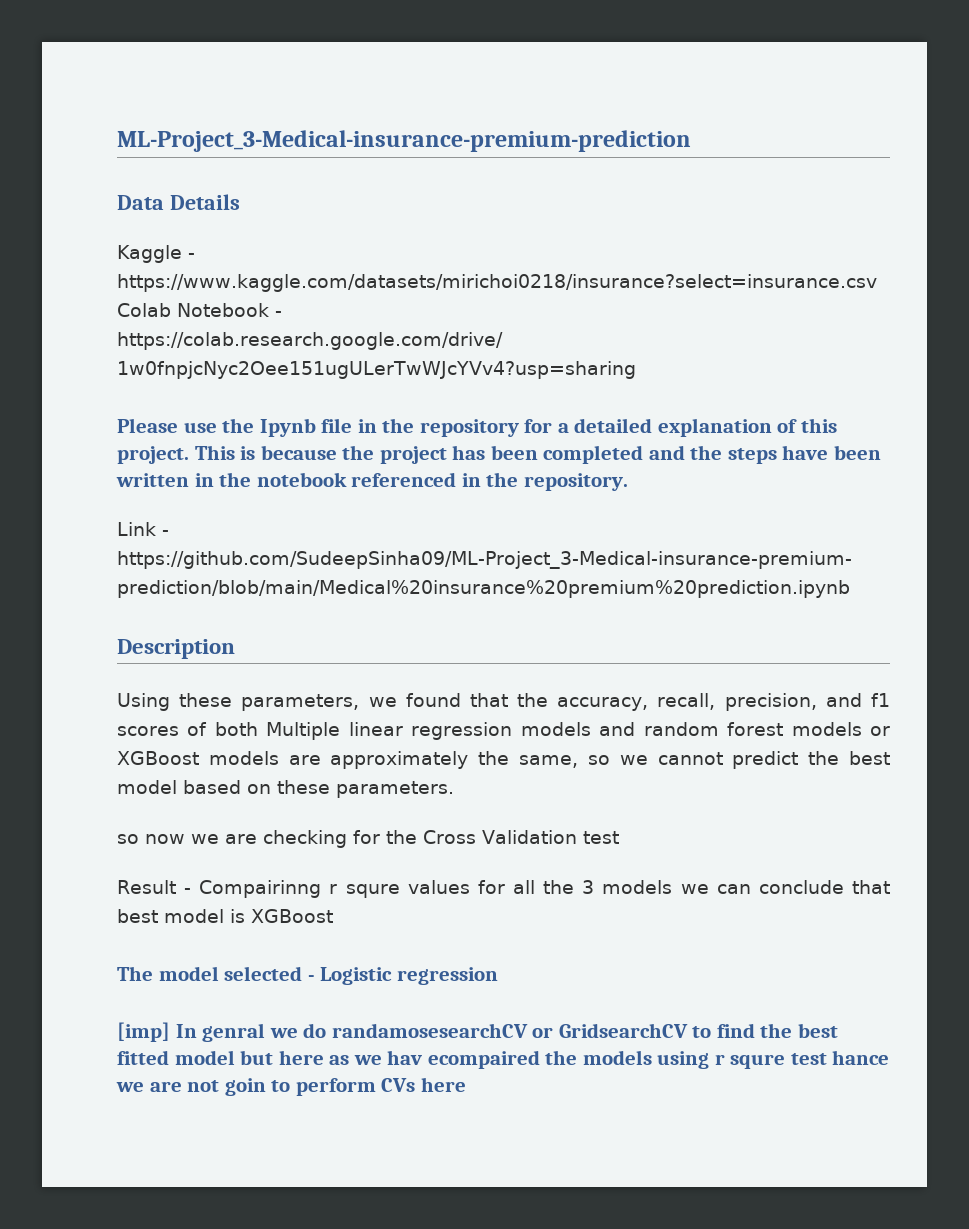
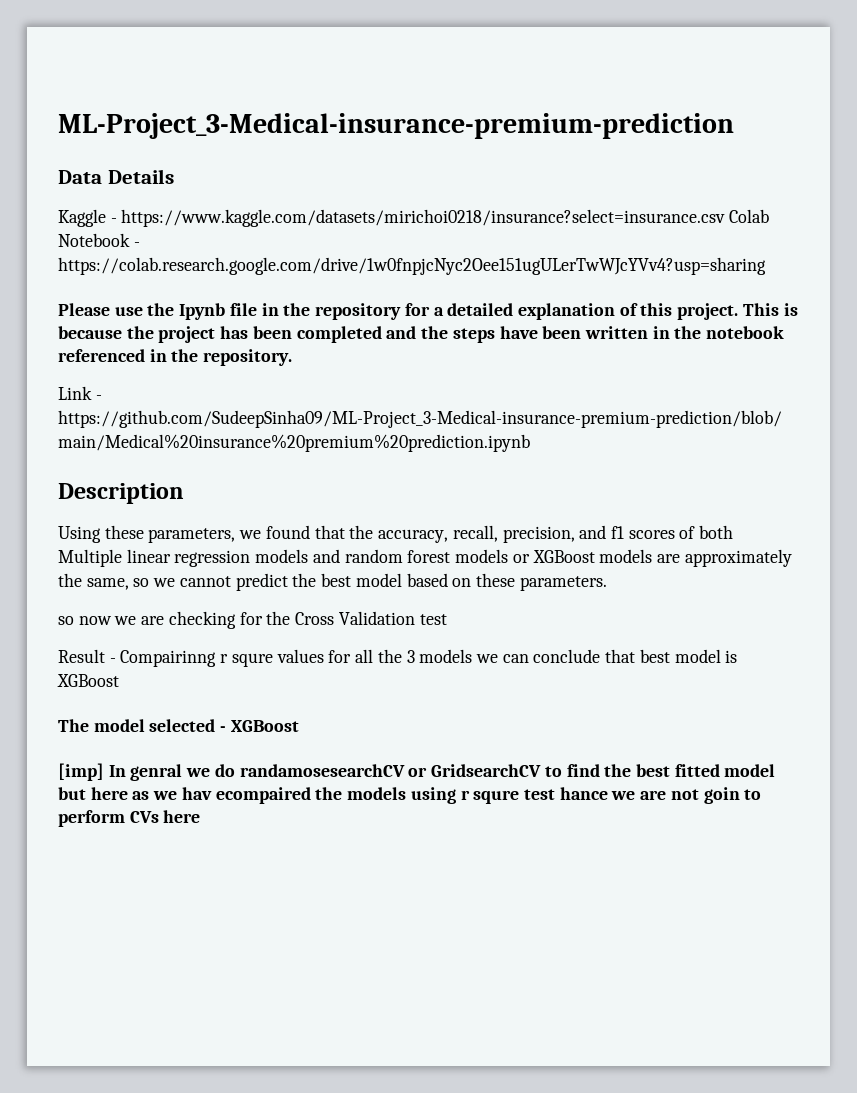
- The model selected - Logistic regression
+ The model selected - XGBoost

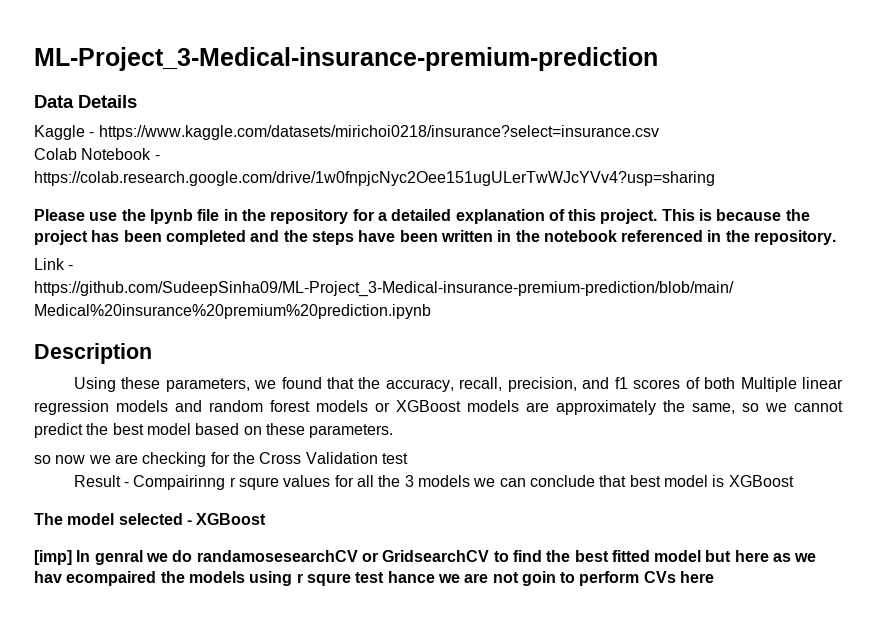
- Kaggle - https://www.kaggle.com/datasets/mirichoi0218/insurance?select=insurance.csv Colab Notebook - https://colab.research.google.com/drive/1w0fnpjcNyc2Oee151ugULerTwWJcYVv4?usp=sharing
+ Kaggle - https://www.kaggle.com/datasets/mirichoi0218/insurance?select=insurance.csv
+ Colab Notebook - https://colab.research.google.com/drive/1w0fnpjcNyc2Oee151ugULerTwWJcYVv4?usp=sharing

